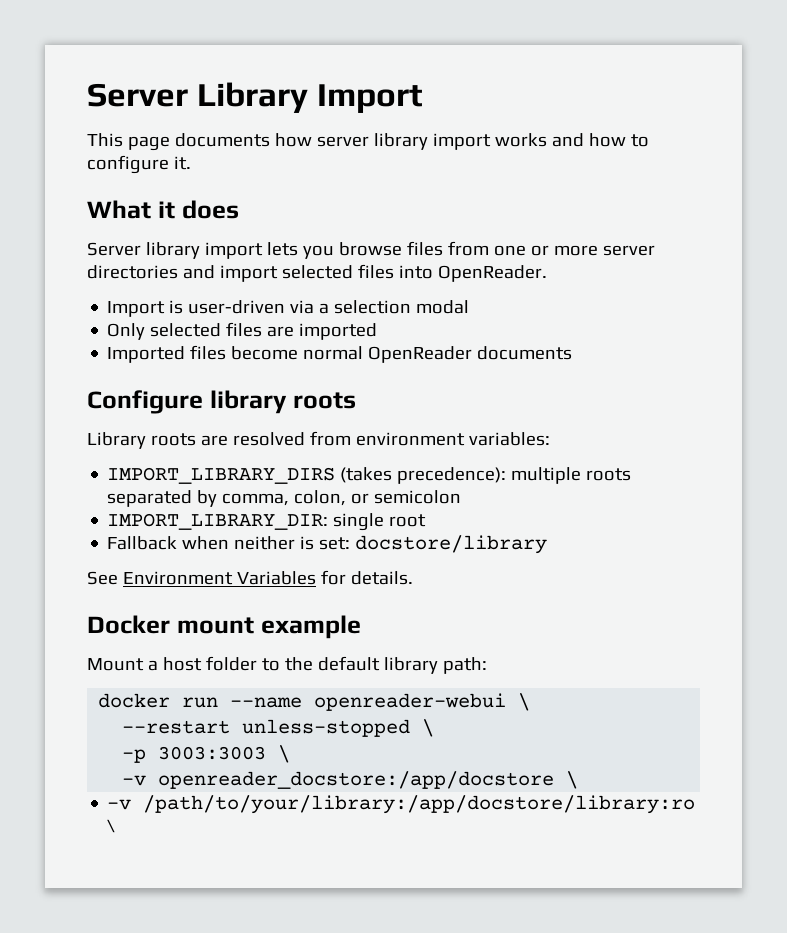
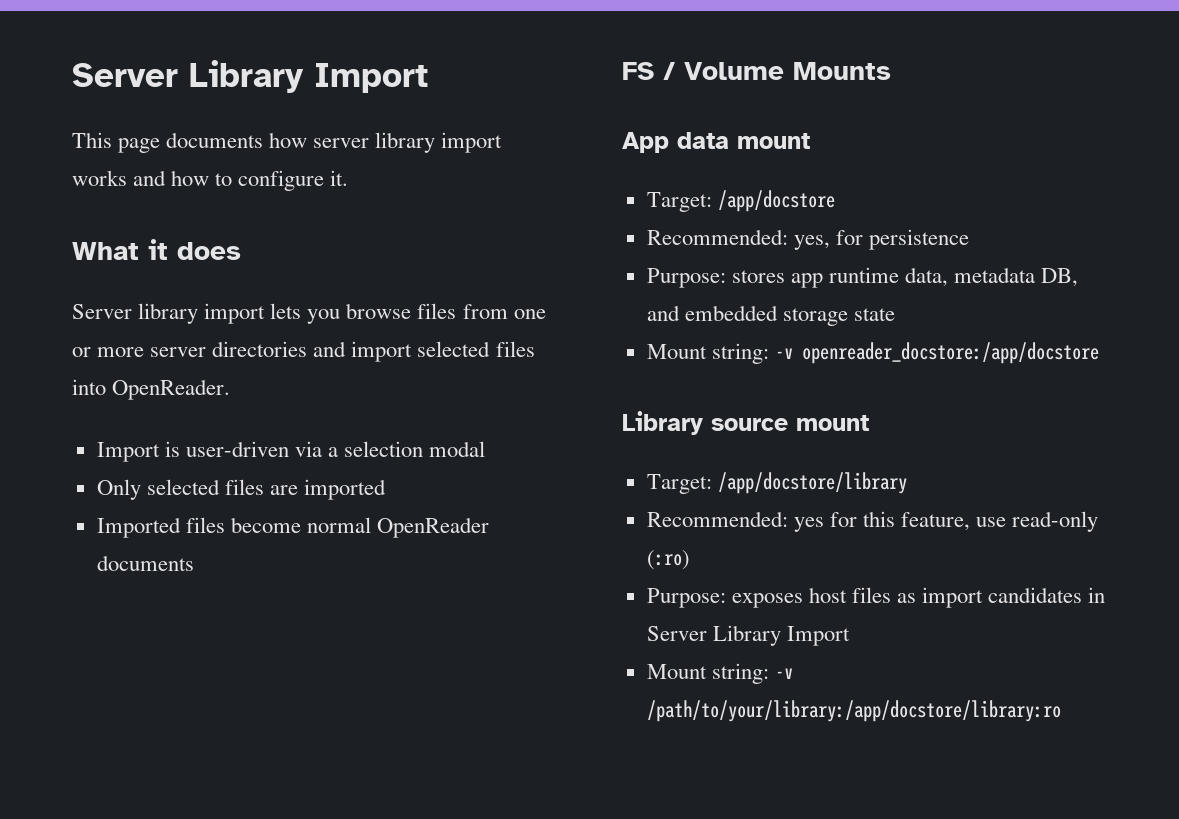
- Configure library roots
- Library roots are resolved from environment variables:
- IMPORT_LIBRARY_DIRS (takes precedence): multiple roots separated by comma, colon, or semicolon
- IMPORT_LIBRARY_DIR: single root
- Fallback when neither is set: docstore/library
- See Environment Variables for details.
- Docker mount example
- Mount a host folder to the default library path:
- docker run --name openreader-webui \
- --restart unless-stopped \
- -p 3003:3003 \
- -v openreader_docstore:/app/docstore \
- -v /path/to/your/library:/app/docstore/library:ro \
+ FS / Volume Mounts
+ App data mount
+ Target: /app/docstore
+ Recommended: yes, for persistence
+ Purpose: stores app runtime data, metadata DB, and embedded storage state
+ Mount string: -v openreader_docstore:/app/docstore
+ Library source mount
+ Target: /app/docstore/library
+ Recommended: yes for this feature, use read-only (:ro)
+ Purpose: exposes host files as import candidates in Server Library Import
+ Mount string: -v /path/to/your/library:/app/docstore/library:ro

